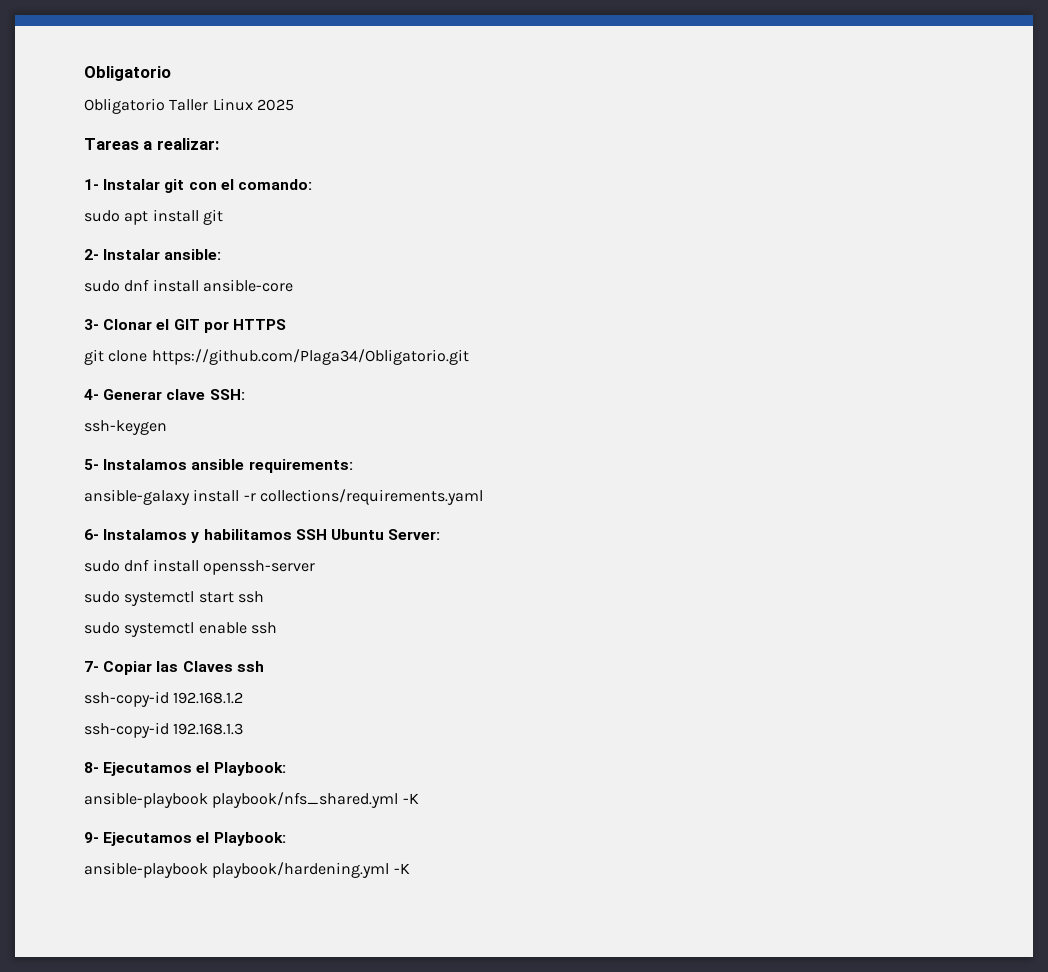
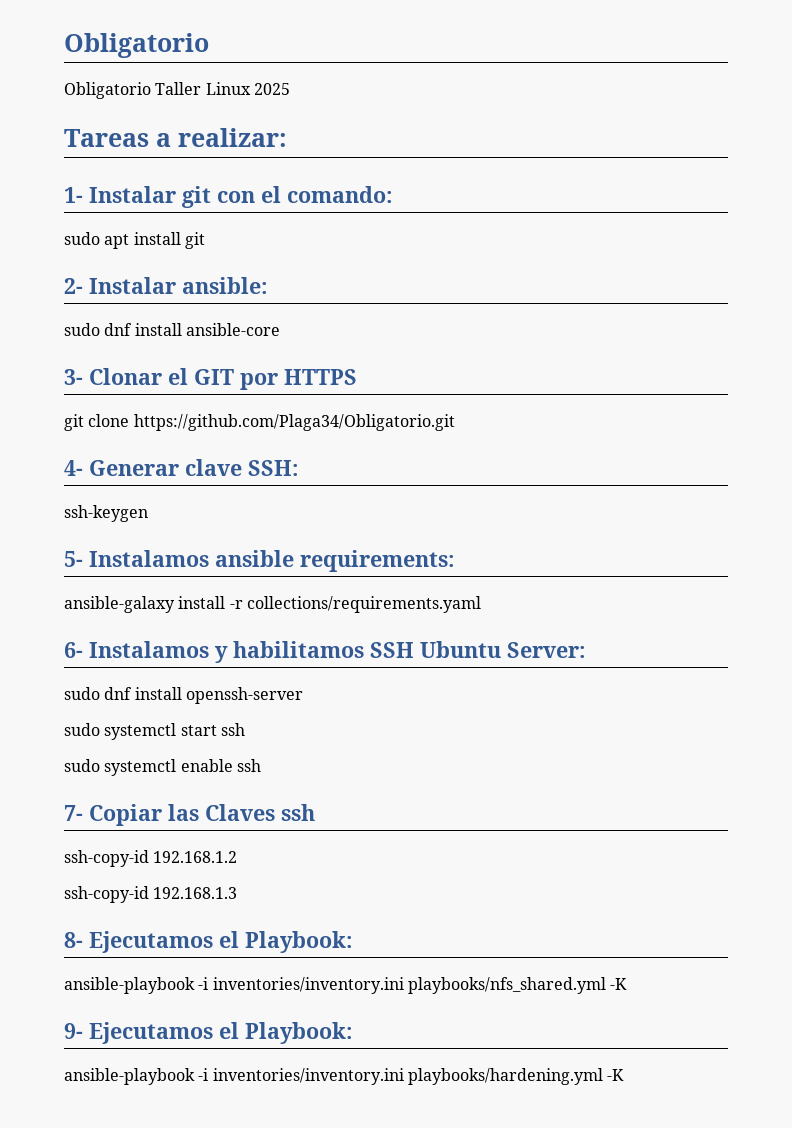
- ansible-playbook playbook/nfs_shared.yml -K
+ ansible-playbook -i inventories/inventory.ini playbooks/nfs_shared.yml -K
- ansible-playbook playbook/hardening.yml -K
+ ansible-playbook -i inventories/inventory.ini playbooks/hardening.yml -K

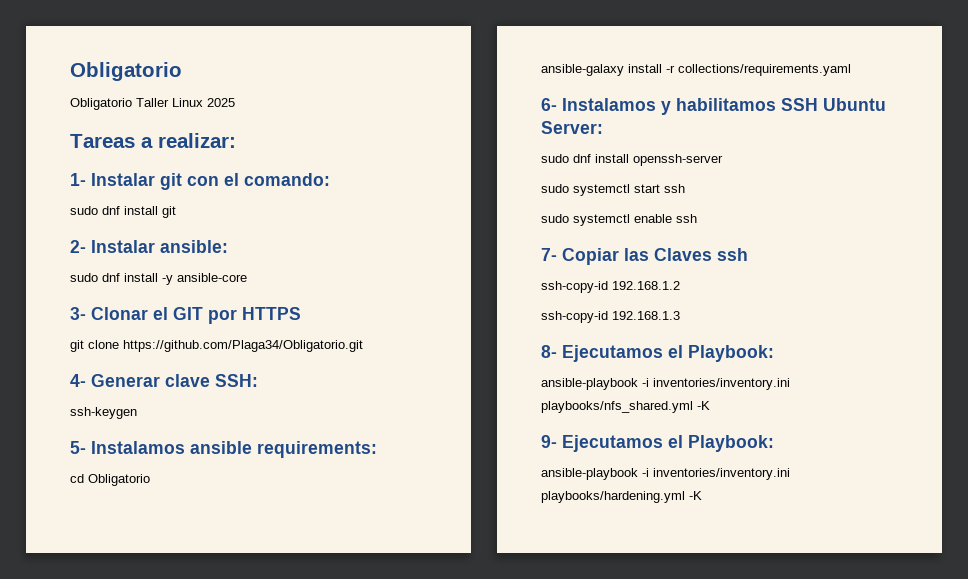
- sudo apt install git
+ sudo dnf install git
- sudo dnf install ansible-core
+ sudo dnf install -y ansible-core
+ cd Obligatorio

